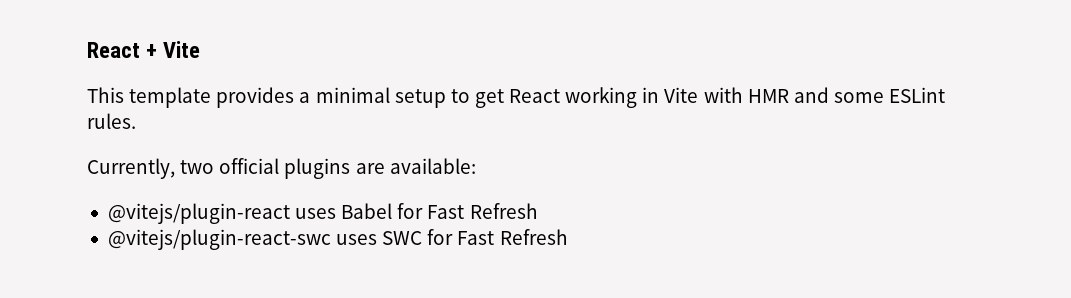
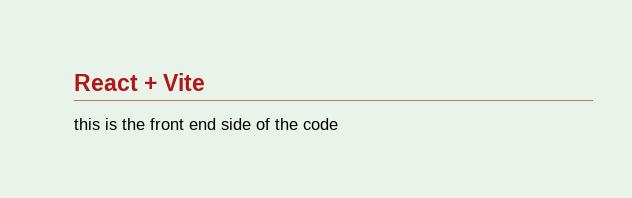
- This template provides a minimal setup to get React working in Vite with HMR and some ESLint rules.
- Currently, two official plugins are available:
- @vitejs/plugin-react uses Babel for Fast Refresh
- @vitejs/plugin-react-swc uses SWC for Fast Refresh
+ this is the front end side of the code

